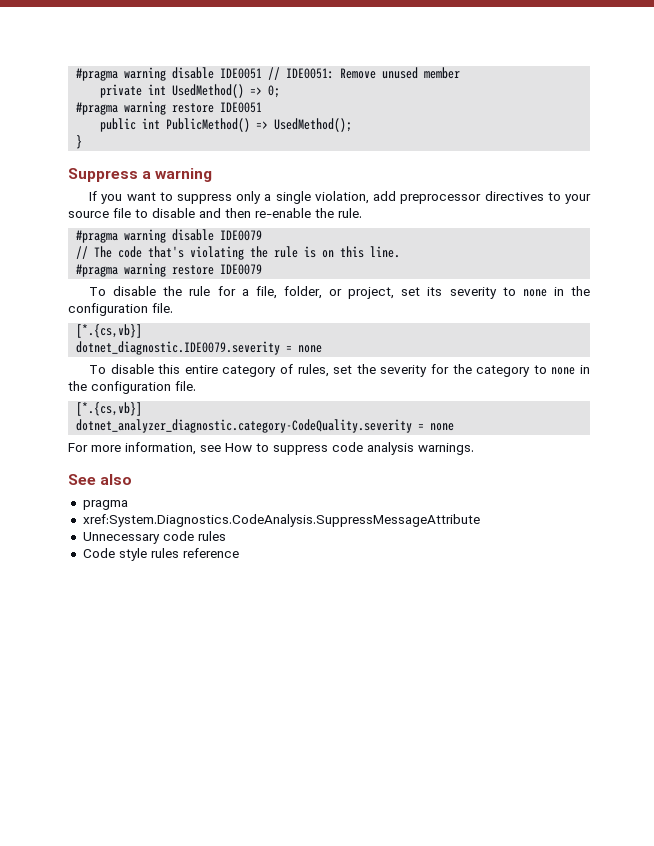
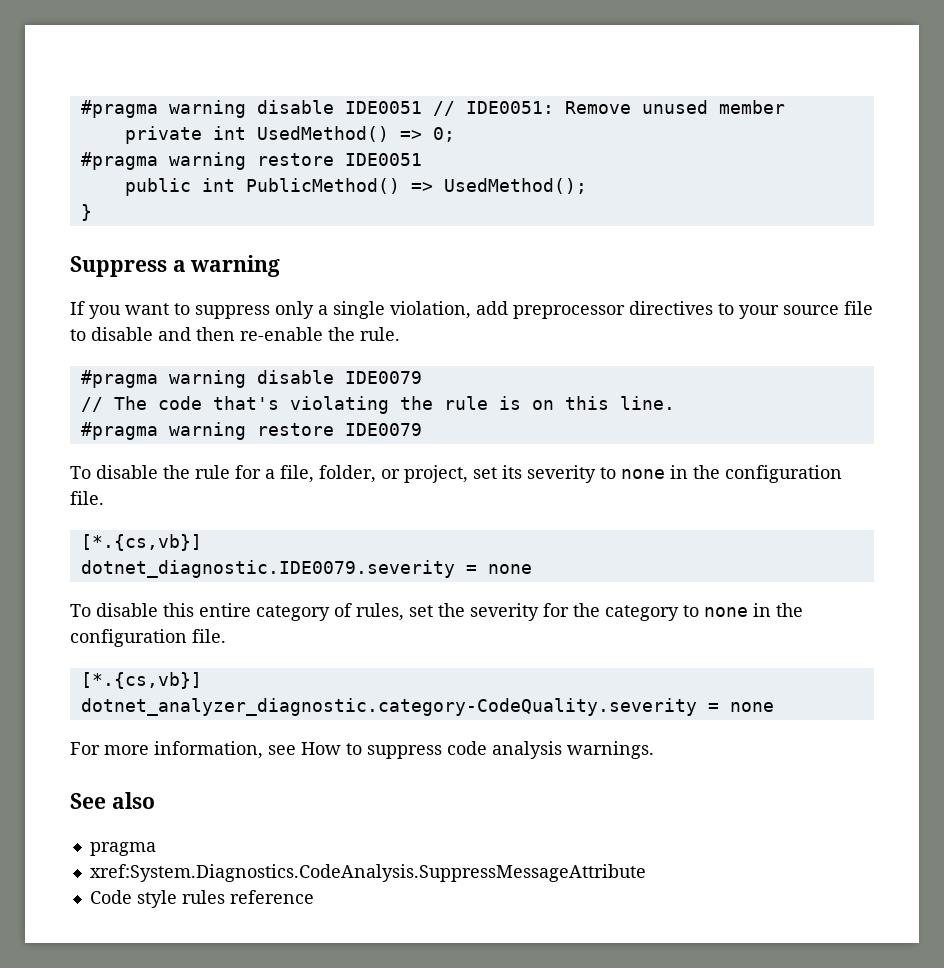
- Unnecessary code rules

